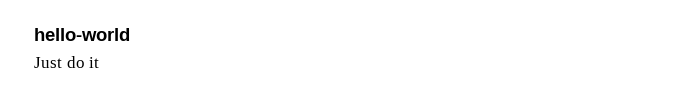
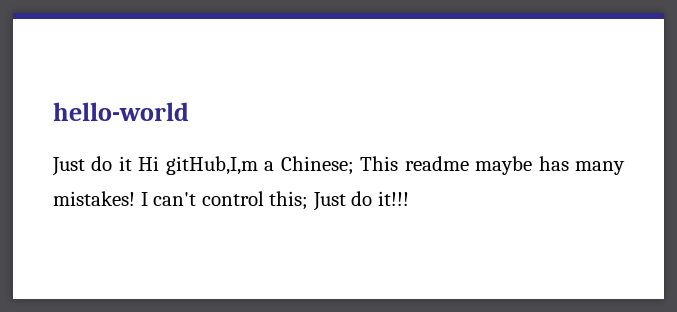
- Just do it
+ Just do it Hi gitHub,I,m a Chinese; This readme maybe has many mistakes! I can't control this; Just do it!!!

